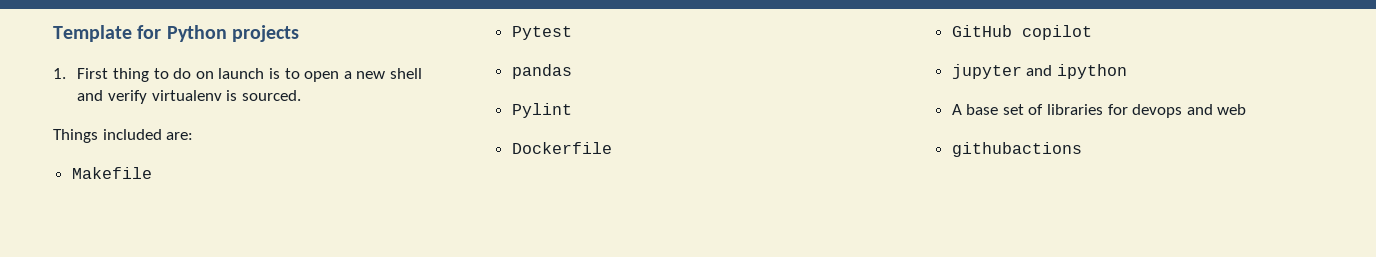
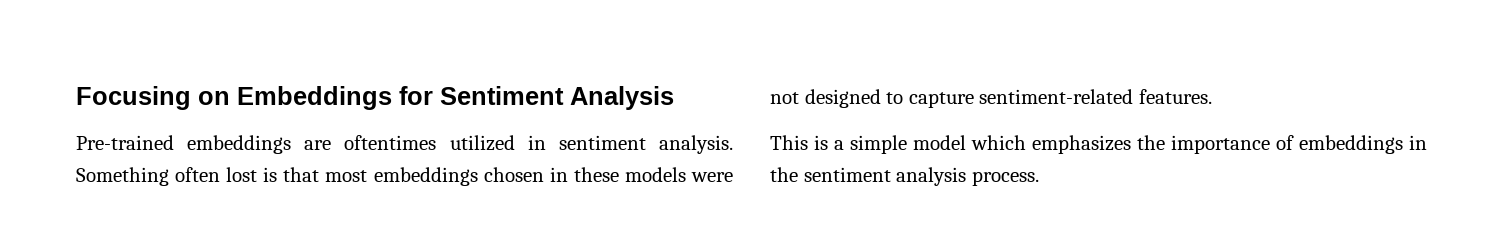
- Template for Python projects
- 1. First thing to do on launch is to open a new shell and verify virtualenv is sourced.
- Things included are:
- Makefile
- Pytest
- pandas
- Pylint
- Dockerfile
- GitHub copilot
- jupyter and ipython
- A base set of libraries for devops and web
- githubactions
+ Focusing on Embeddings for Sentiment Analysis
+ Pre-trained embeddings are oftentimes utilized in sentiment analysis. Something often lost is that most embeddings chosen in these models were not designed to capture sentiment-related features.
+ This is a simple model which emphasizes the importance of embeddings in the sentiment analysis process.

